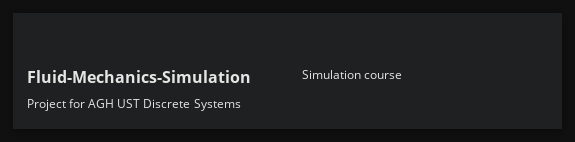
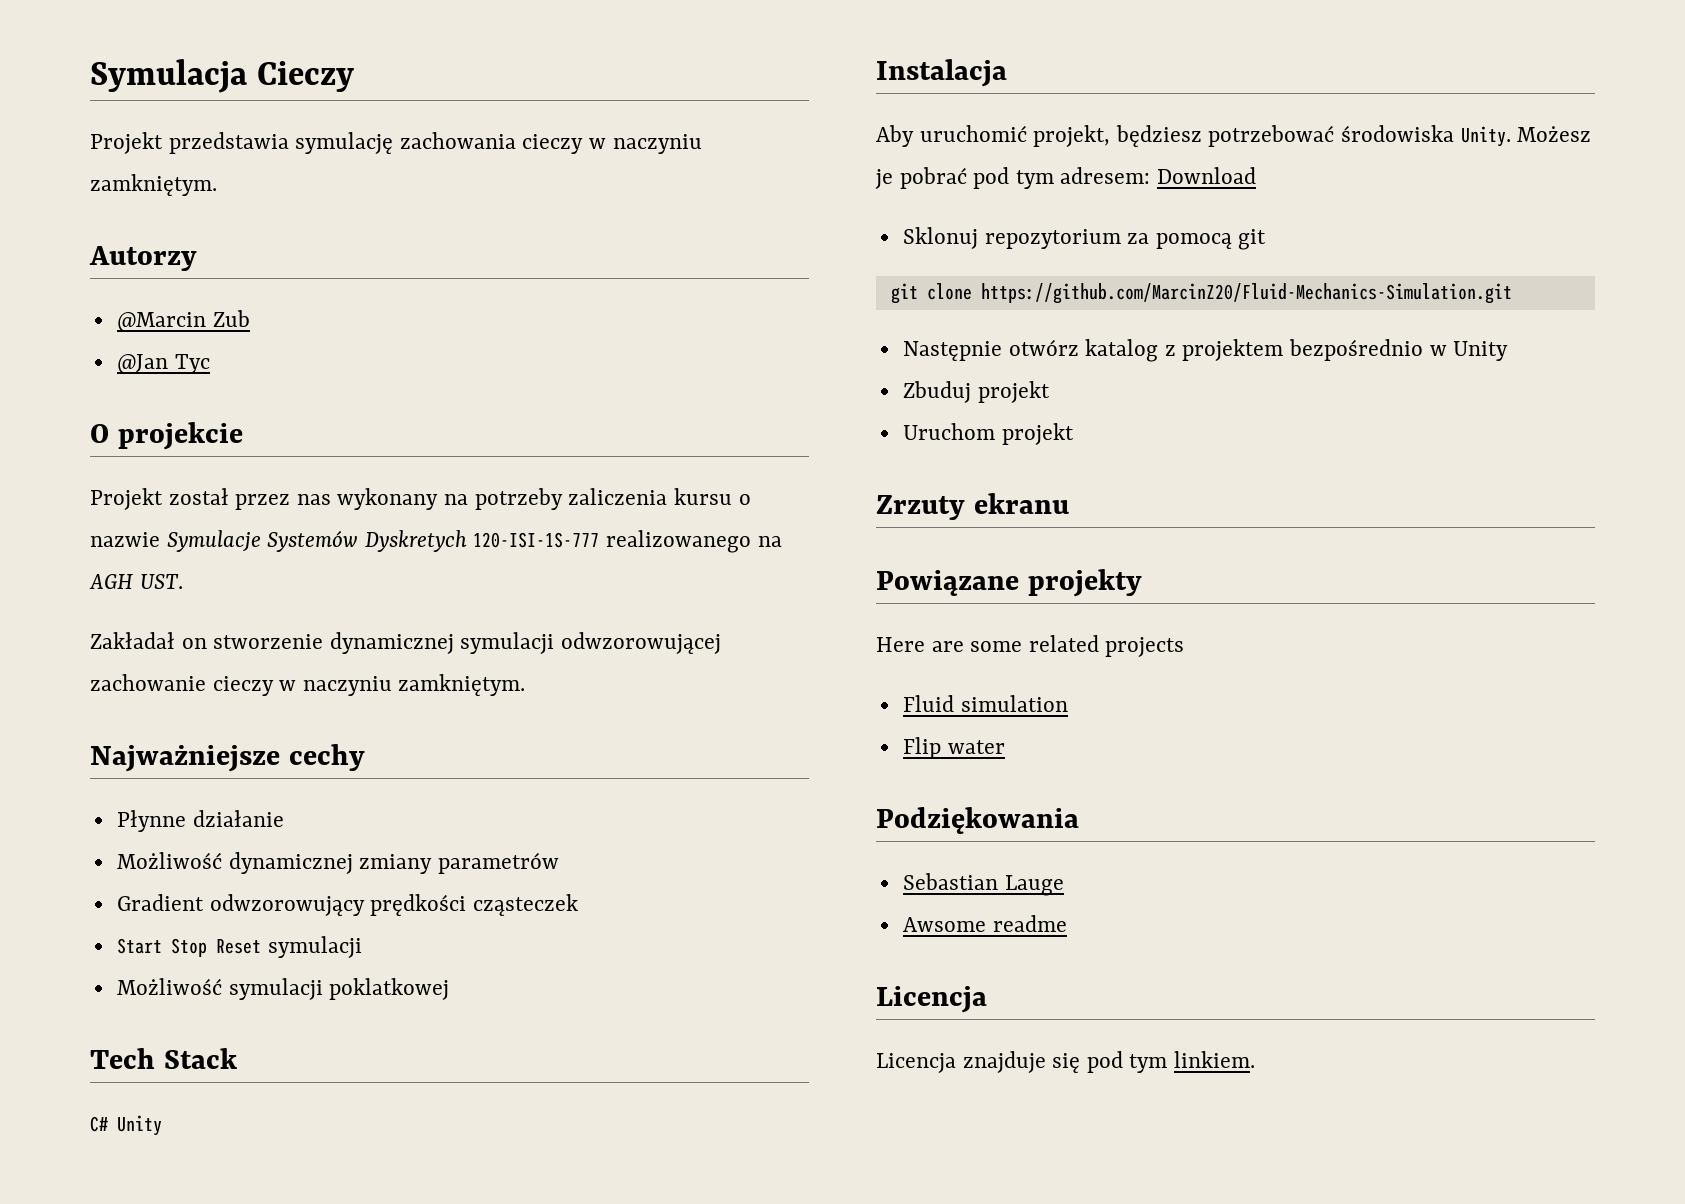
- Fluid-Mechanics-Simulation
- Project for AGH UST Discrete Systems Simulation course
+ Symulacja Cieczy
+ Projekt przedstawia symulację zachowania cieczy w naczyniu zamkniętym.
+ Autorzy
+ @Marcin Zub
+ @Jan Tyc
+ O projekcie
+ Projekt został przez nas wykonany na potrzeby zaliczenia kursu o nazwie Symulacje Systemów Dyskretych 120-ISI-1S-777 realizowanego na AGH UST.
+ Zakładał on stworzenie dynamicznej symulacji odwzorowującej zachowanie cieczy w naczyniu zamkniętym.
+ Najważniejsze cechy
+ Płynne działanie
+ Możliwość dynamicznej zmiany parametrów
+ Gradient odwzorowujący prędkości cząsteczek
+ Start Stop Reset symulacji
+ Możliwość symulacji poklatkowej
+ Tech Stack
+ C# Unity
+ Instalacja
+ Aby uruchomić projekt, będziesz potrzebować środowiska Unity. Możesz je pobrać pod tym adresem: Download
+ Sklonuj repozytorium za pomocą git
+ git clone https://github.com/MarcinZ20/Fluid-Mechanics-Simulation.git
+ Następnie otwórz katalog z projektem bezpośrednio w Unity
+ Zbuduj projekt
+ Uruchom projekt
+ Zrzuty ekranu
+ Powiązane projekty
+ Here are some related projects
+ Fluid simulation
+ Flip water
+ Podziękowania
+ Sebastian Lauge
+ Awsome readme
+ Licencja
+ Licencja znajduje się pod tym linkiem.

